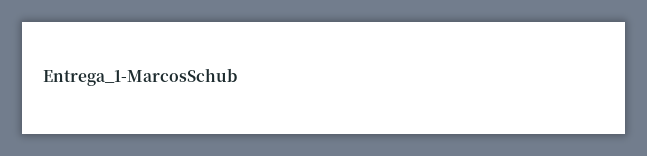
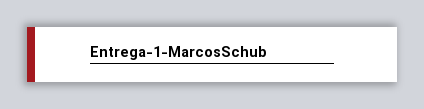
- Entrega_1-MarcosSchub
+ Entrega-1-MarcosSchub

